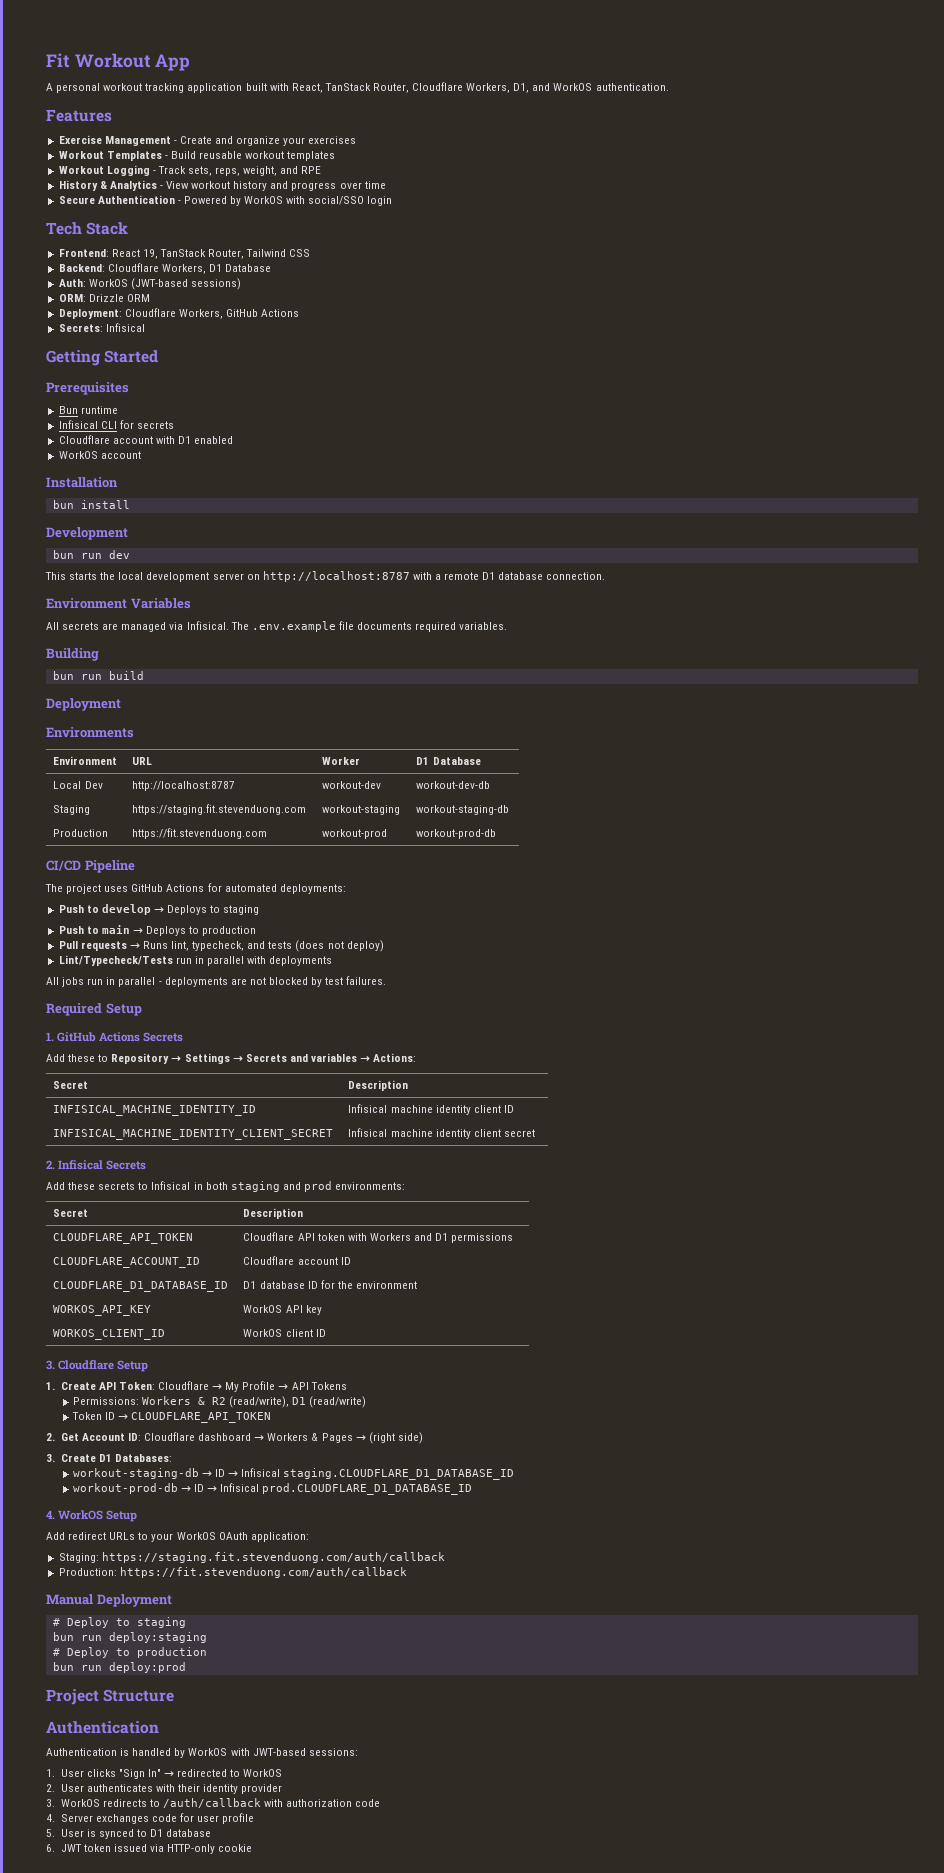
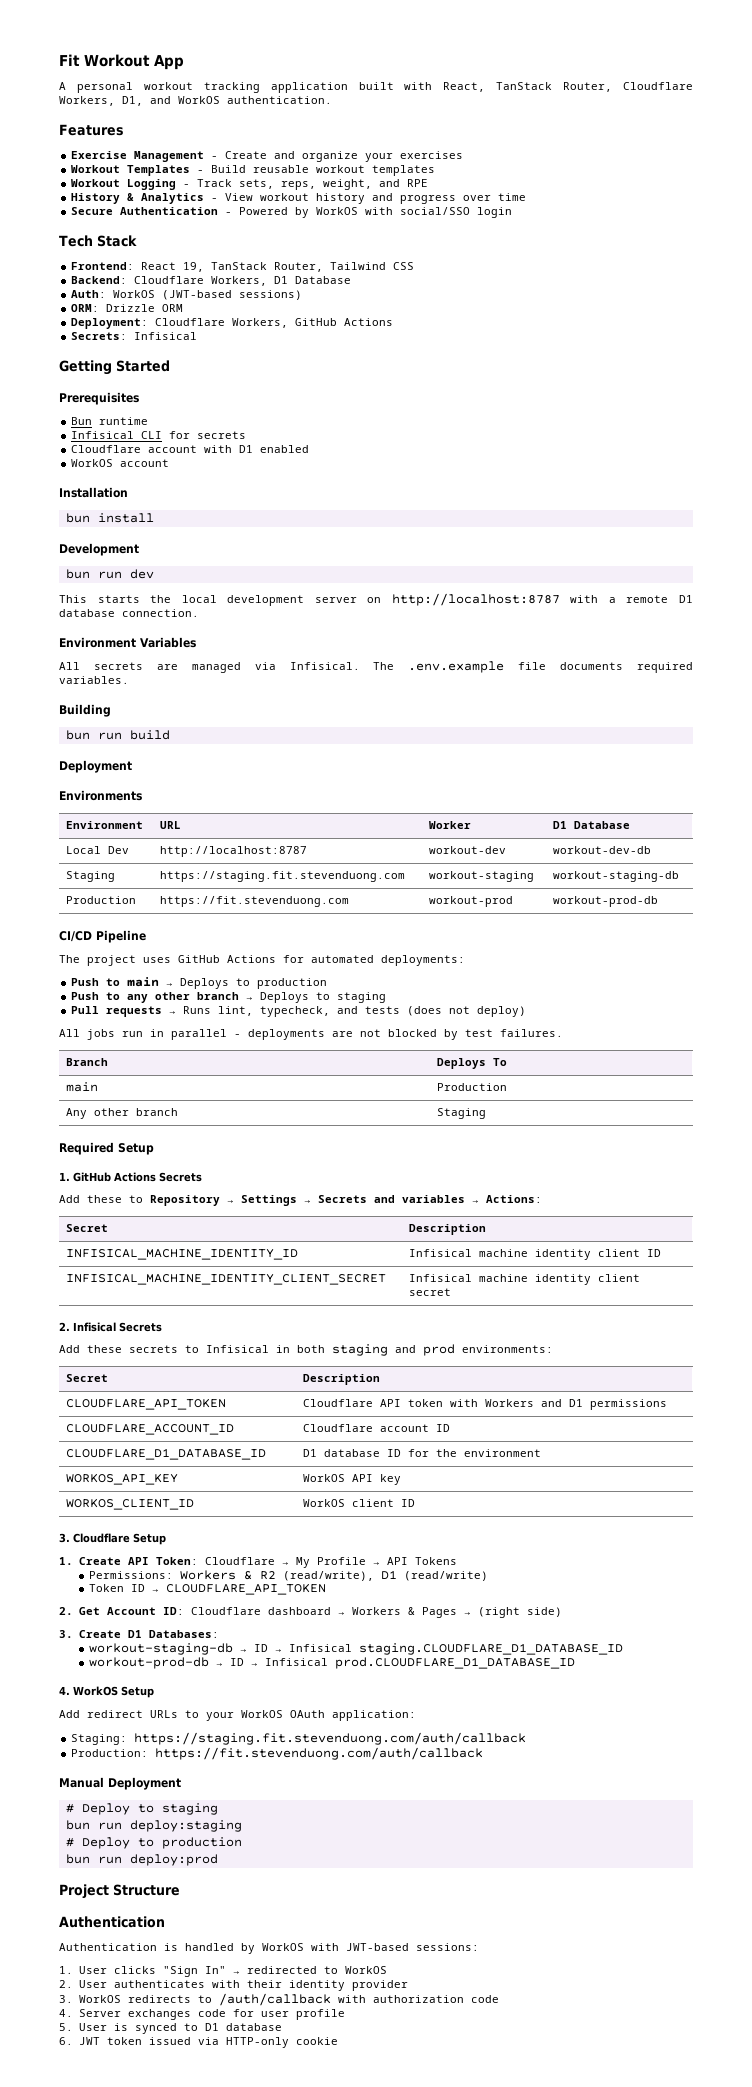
- Push to develop → Deploys to staging
+ Push to any other branch → Deploys to staging
- Lint/Typecheck/Tests run in parallel with deployments
+ Branch | Deploys To
+ main | Production
+ Any other branch | Staging

